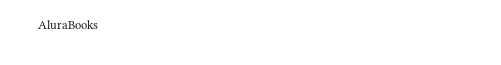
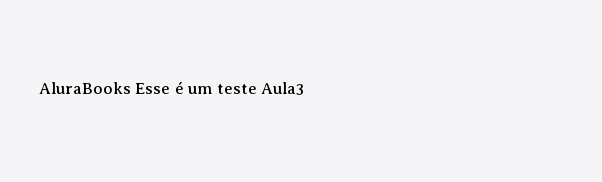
- AluraBooks
+ AluraBooks Esse é um teste Aula3

